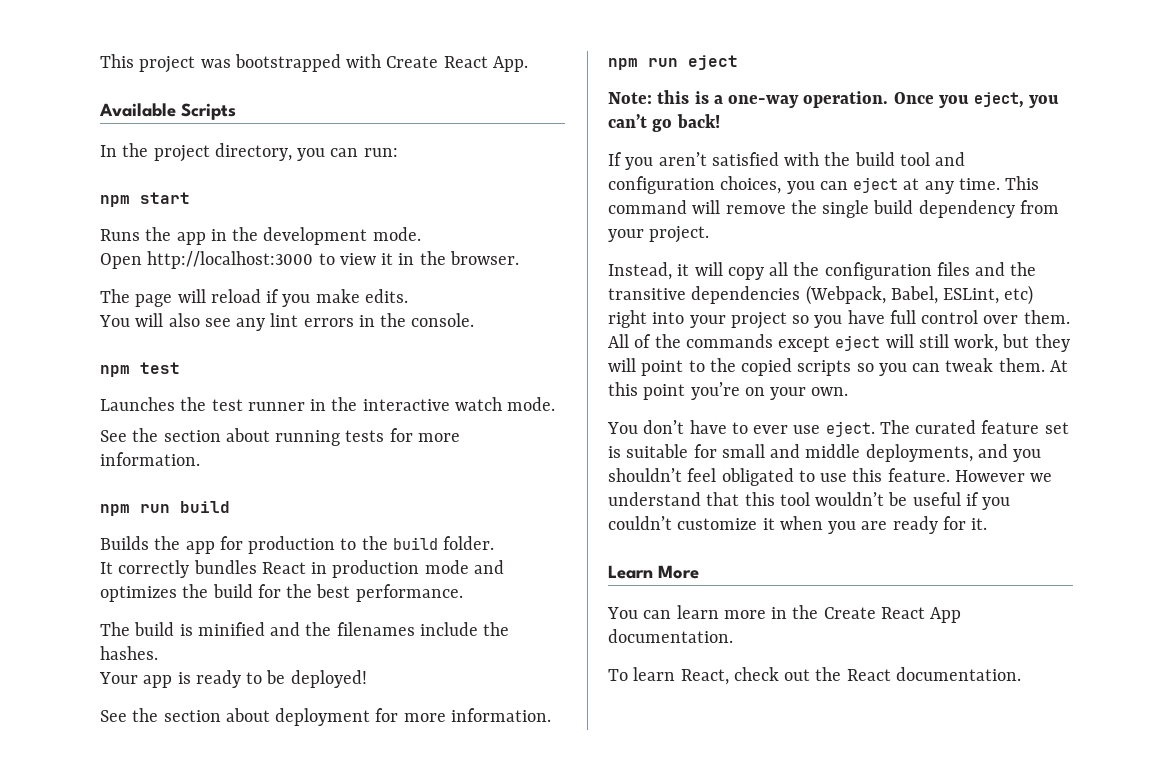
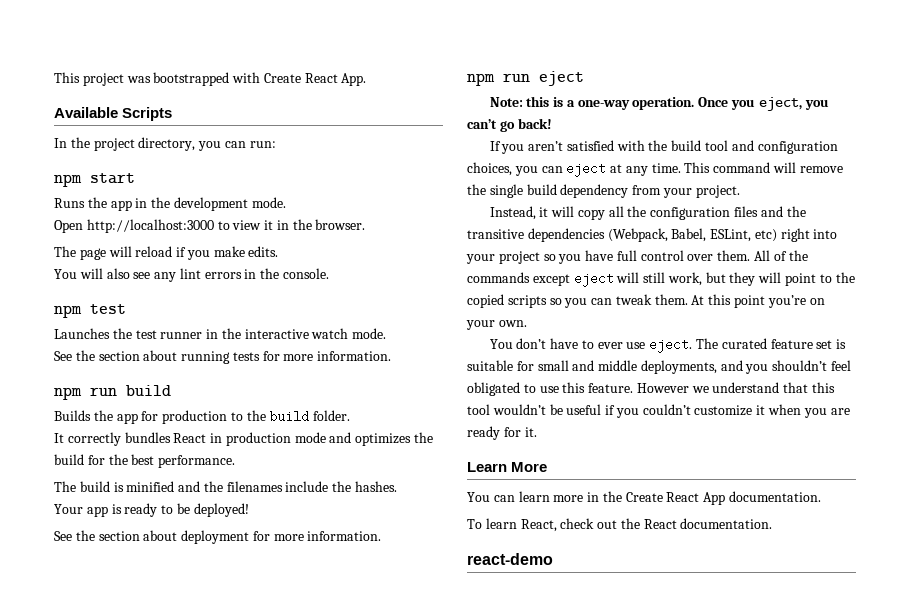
+ react-demo

